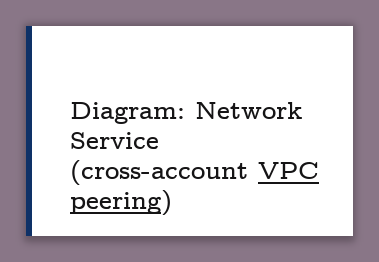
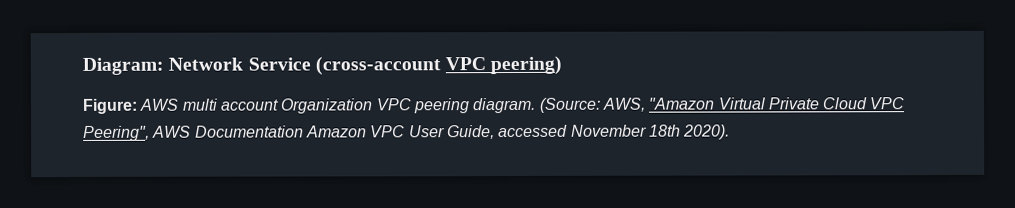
+ Figure: AWS multi account Organization VPC peering diagram. (Source: AWS, "Amazon Virtual Private Cloud VPC Peering", AWS Documentation Amazon VPC User Guide, accessed November 18th 2020).

